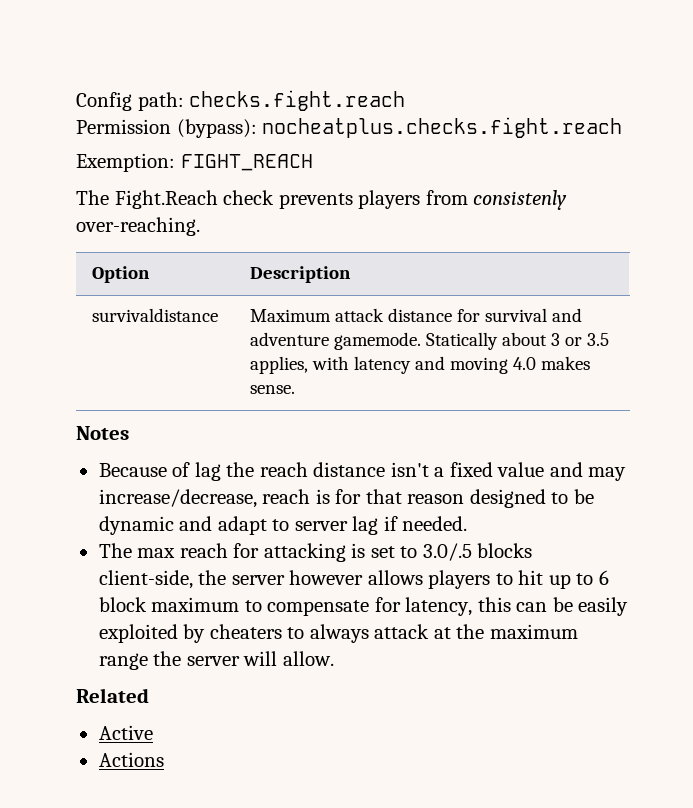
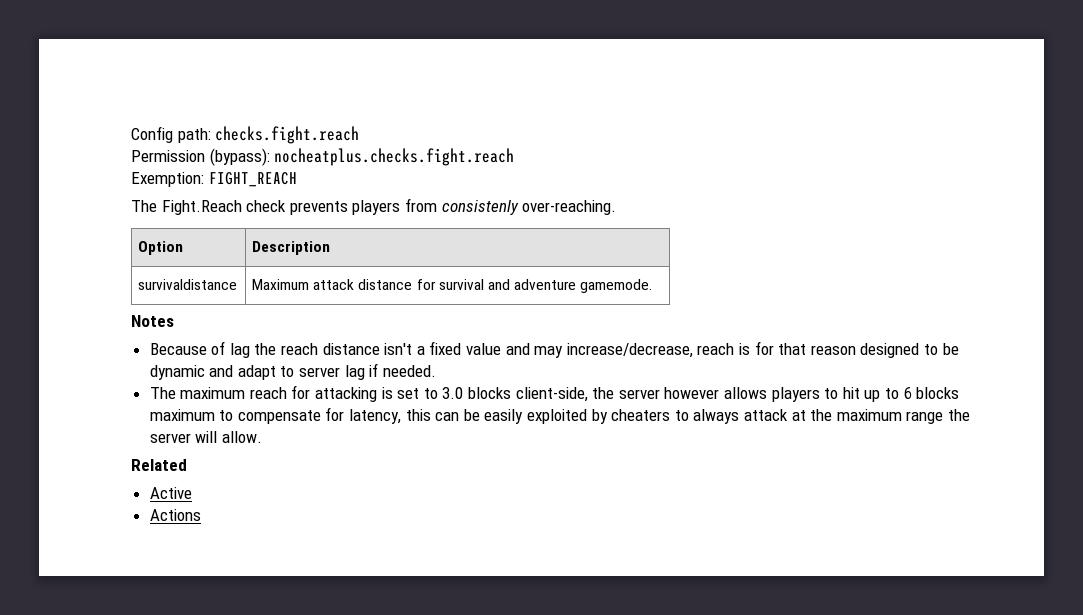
- survivaldistance | Maximum attack distance for survival and adventure gamemode. Statically about 3 or 3.5 applies, with latency and moving 4.0 makes sense.
+ survivaldistance | Maximum attack distance for survival and adventure gamemode.
- The max reach for attacking is set to 3.0/.5 blocks client-side, the server however allows players to hit up to 6 block maximum to compensate for latency, this can be easily exploited by cheaters to always attack at the maximum range the server will allow.
+ The maximum reach for attacking is set to 3.0 blocks client-side, the server however allows players to hit up to 6 blocks maximum to compensate for latency, this can be easily exploited by cheaters to always attack at the maximum range the server will allow.

